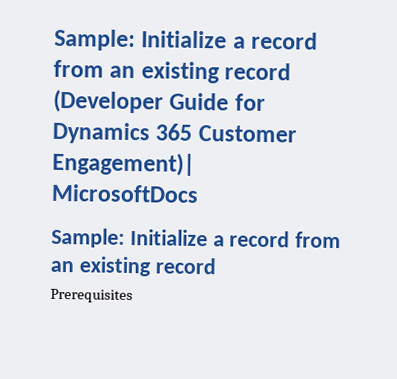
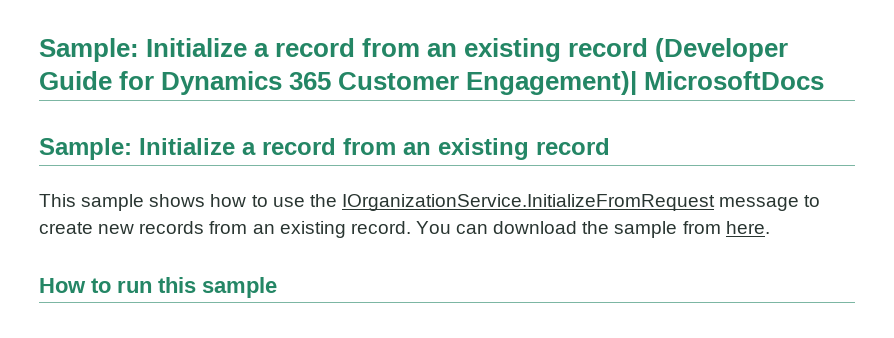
- Prerequisites
+ This sample shows how to use the IOrganizationService.InitializeFromRequest message to create new records from an existing record. You can download the sample from here.
+ How to run this sample

